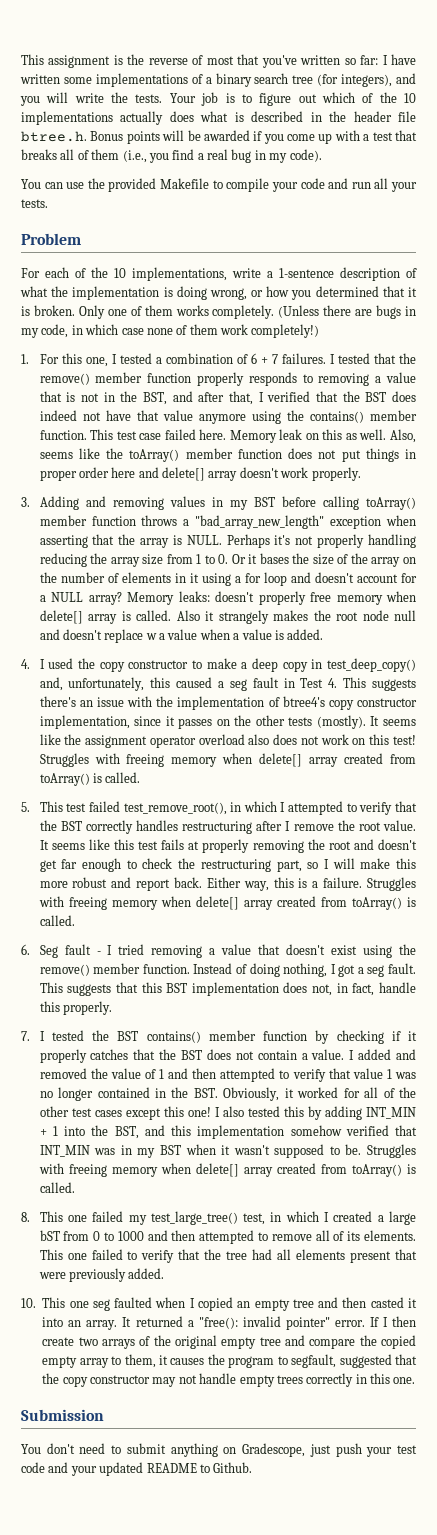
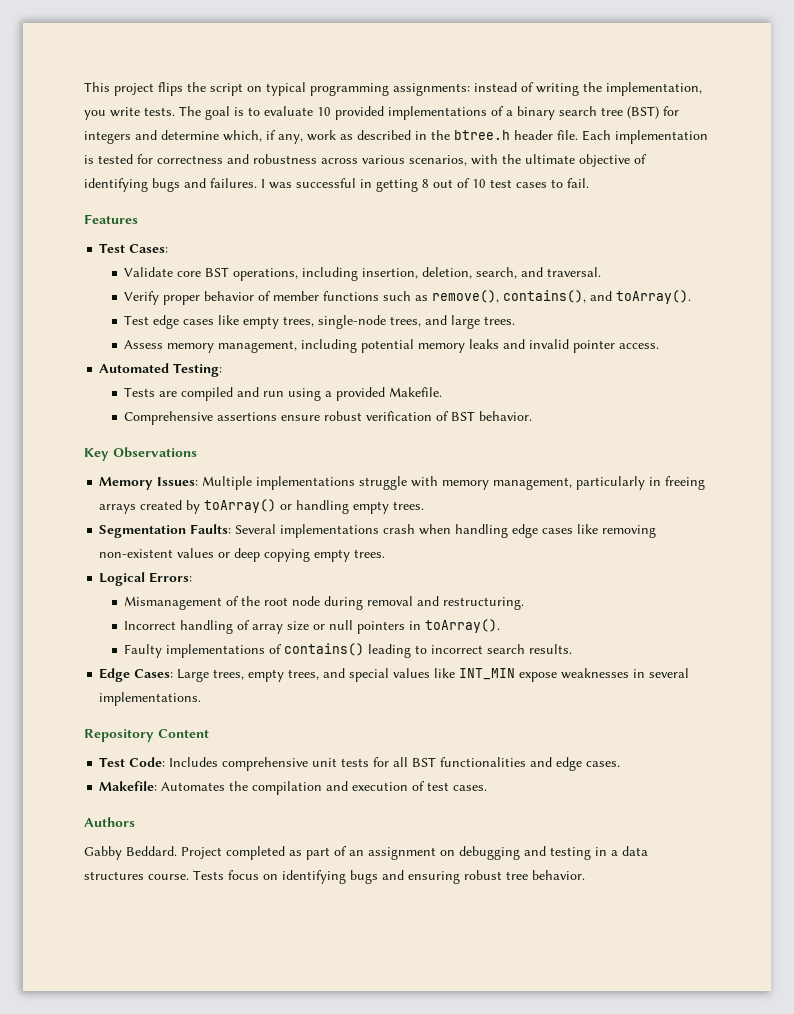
- This assignment is the reverse of most that you've written so far: I have written some implementations of a binary search tree (for integers), and you will write the tests. Your job is to figure out which of the 10 implementations actually does what is described in the header file btree.h. Bonus points will be awarded if you come up with a test that breaks all of them (i.e., you find a real bug in my code).
- You can use the provided Makefile to compile your code and run all your tests.
- Problem
- For each of the 10 implementations, write a 1-sentence description of what the implementation is doing wrong, or how you determined that it is broken. Only one of them works completely. (Unless there are bugs in my code, in which case none of them work completely!)
- 1. For this one, I tested a combination of 6 + 7 failures. I tested that the remove() member function properly responds to removing a value that is not in the BST, and after that, I verified that the BST does indeed not have that value anymore using the contains() member function. This test case failed here. Memory leak on this as well. Also, seems like the toArray() member function does not put things in proper order here and delete[] array doesn't work properly.
- 3. Adding and removing values in my BST before calling toArray() member function throws a "bad_array_new_length" exception when asserting that the array is NULL. Perhaps it's not properly handling reducing the array size from 1 to 0. Or it bases the size of the array on the number of elements in it using a for loop and doesn't account for a NULL array? Memory leaks: doesn't properly free memory when delete[] array is called. Also it strangely makes the root node null and doesn't replace w a value when a value is added.
- 4. I used the copy constructor to make a deep copy in test_deep_copy() and, unfortunately, this caused a seg fault in Test 4. This suggests there's an issue with the implementation of btree4's copy constructor implementation, since it passes on the other tests (mostly). It seems like the assignment operator overload also does not work on this test! Struggles with freeing memory when delete[] array created from toArray() is called.
- 5. This test failed test_remove_root(), in which I attempted to verify that the BST correctly handles restructuring after I remove the root value. It seems like this test fails at properly removing the root and doesn't get far enough to check the restructuring part, so I will make this more robust and report back. Either way, this is a failure. Struggles with freeing memory when delete[] array created from toArray() is called.
- 6. Seg fault - I tried removing a value that doesn't exist using the remove() member function. Instead of doing nothing, I got a seg fault. This suggests that this BST implementation does not, in fact, handle this properly.
- 7. I tested the BST contains() member function by checking if it properly catches that the BST does not contain a value. I added and removed the value of 1 and then attempted to verify that value 1 was no longer contained in the BST. Obviously, it worked for all of the other test cases except this one! I also tested this by adding INT_MIN + 1 into the BST, and this implementation somehow verified that INT_MIN was in my BST when it wasn't supposed to be. Struggles with freeing memory when delete[] array created from toArray() is called.
- 8. This one failed my test_large_tree() test, in which I created a large bST from 0 to 1000 and then attempted to remove all of its elements. This one failed to verify that the tree had all elements present that were previously added.
- 10. This one seg faulted when I copied an empty tree and then casted it into an array. It returned a "free(): invalid pointer" error. If I then create two arrays of the original empty tree and compare the copied empty array to them, it causes the program to segfault, suggested that the copy constructor may not handle empty trees correctly in this one.
- Submission
- You don't need to submit anything on Gradescope, just push your test code and your updated README to Github.
+ This project flips the script on typical programming assignments: instead of writing the implementation, you write tests. The goal is to evaluate 10 provided implementations of a binary search tree (BST) for integers and determine which, if any, work as described in the btree.h header file. Each implementation is tested for correctness and robustness across various scenarios, with the ultimate objective of identifying bugs and failures. I was successful in getting 8 out of 10 test cases to fail.
+ Features
+ Test Cases:
+ Validate core BST operations, including insertion, deletion, search, and traversal.
+ Verify proper behavior of member functions such as remove(), contains(), and toArray().
+ Test edge cases like empty trees, single-node trees, and large trees.
+ Assess memory management, including potential memory leaks and invalid pointer access.
+ Automated Testing:
+ Tests are compiled and run using a provided Makefile.
+ Comprehensive assertions ensure robust verification of BST behavior.
+ Key Observations
+ Memory Issues: Multiple implementations struggle with memory management, particularly in freeing arrays created by toArray() or handling empty trees.
+ Segmentation Faults: Several implementations crash when handling edge cases like removing non-existent values or deep copying empty trees.
+ Logical Errors:
+ Mismanagement of the root node during removal and restructuring.
+ Incorrect handling of array size or null pointers in toArray().
+ Faulty implementations of contains() leading to incorrect search results.
+ Edge Cases: Large trees, empty trees, and special values like INT_MIN expose weaknesses in several implementations.
+ Repository Content
+ Test Code: Includes comprehensive unit tests for all BST functionalities and edge cases.
+ Makefile: Automates the compilation and execution of test cases.
+ Authors
+ Gabby Beddard. Project completed as part of an assignment on debugging and testing in a data structures course. Tests focus on identifying bugs and ensuring robust tree behavior.

